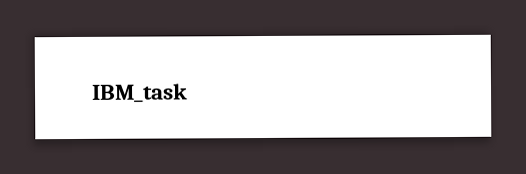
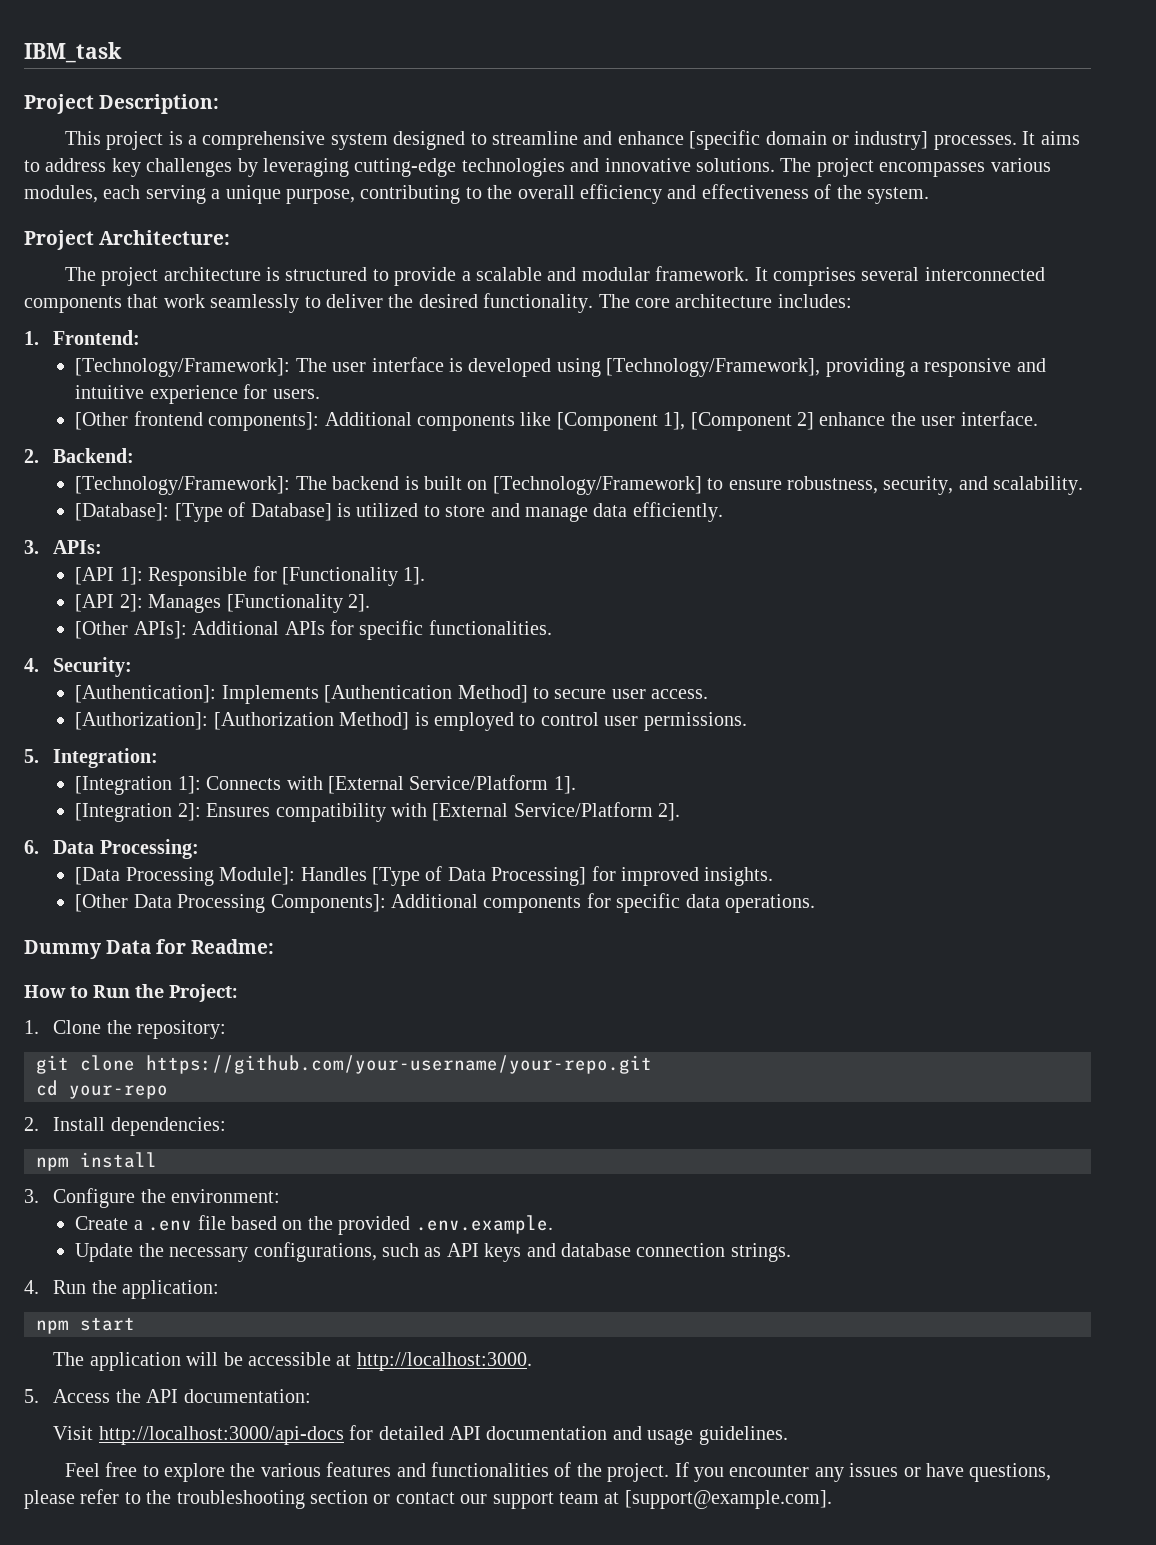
+ Project Description:
+ This project is a comprehensive system designed to streamline and enhance [specific domain or industry] processes. It aims to address key challenges by leveraging cutting-edge technologies and innovative solutions. The project encompasses various modules, each serving a unique purpose, contributing to the overall efficiency and effectiveness of the system.
+ Project Architecture:
+ The project architecture is structured to provide a scalable and modular framework. It comprises several interconnected components that work seamlessly to deliver the desired functionality. The core architecture includes:
+ 1. Frontend:
+ [Technology/Framework]: The user interface is developed using [Technology/Framework], providing a responsive and intuitive experience for users.
+ [Other frontend components]: Additional components like [Component 1], [Component 2] enhance the user interface.
+ 2. Backend:
+ [Technology/Framework]: The backend is built on [Technology/Framework] to ensure robustness, security, and scalability.
+ [Database]: [Type of Database] is utilized to store and manage data efficiently.
+ 3. APIs:
+ [API 1]: Responsible for [Functionality 1].
+ [API 2]: Manages [Functionality 2].
+ [Other APIs]: Additional APIs for specific functionalities.
+ 4. Security:
+ [Authentication]: Implements [Authentication Method] to secure user access.
+ [Authorization]: [Authorization Method] is employed to control user permissions.
+ 5. Integration:
+ [Integration 1]: Connects with [External Service/Platform 1].
+ [Integration 2]: Ensures compatibility with [External Service/Platform 2].
+ 6. Data Processing:
+ [Data Processing Module]: Handles [Type of Data Processing] for improved insights.
+ [Other Data Processing Components]: Additional components for specific data operations.
+ Dummy Data for Readme:
+ How to Run the Project:
+ 1. Clone the repository:
+ git clone https://github.com/your-username/your-repo.git
+ cd your-repo
+ 2. Install dependencies:
+ npm install
+ 3. Configure the environment:
+ Create a .env file based on the provided .env.example.
+ Update the necessary configurations, such as API keys and database connection strings.
+ 4. Run the application:
+ npm start
+ The application will be accessible at http://localhost:3000.
+ 5. Access the API documentation:
+ Visit http://localhost:3000/api-docs for detailed API documentation and usage guidelines.
+ Feel free to explore the various features and functionalities of the project. If you encounter any issues or have questions, please refer to the troubleshooting section or contact our support team at [support@example.com].

